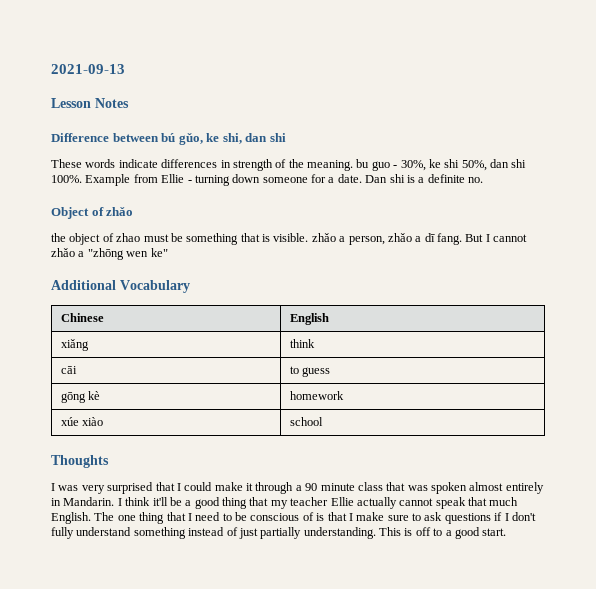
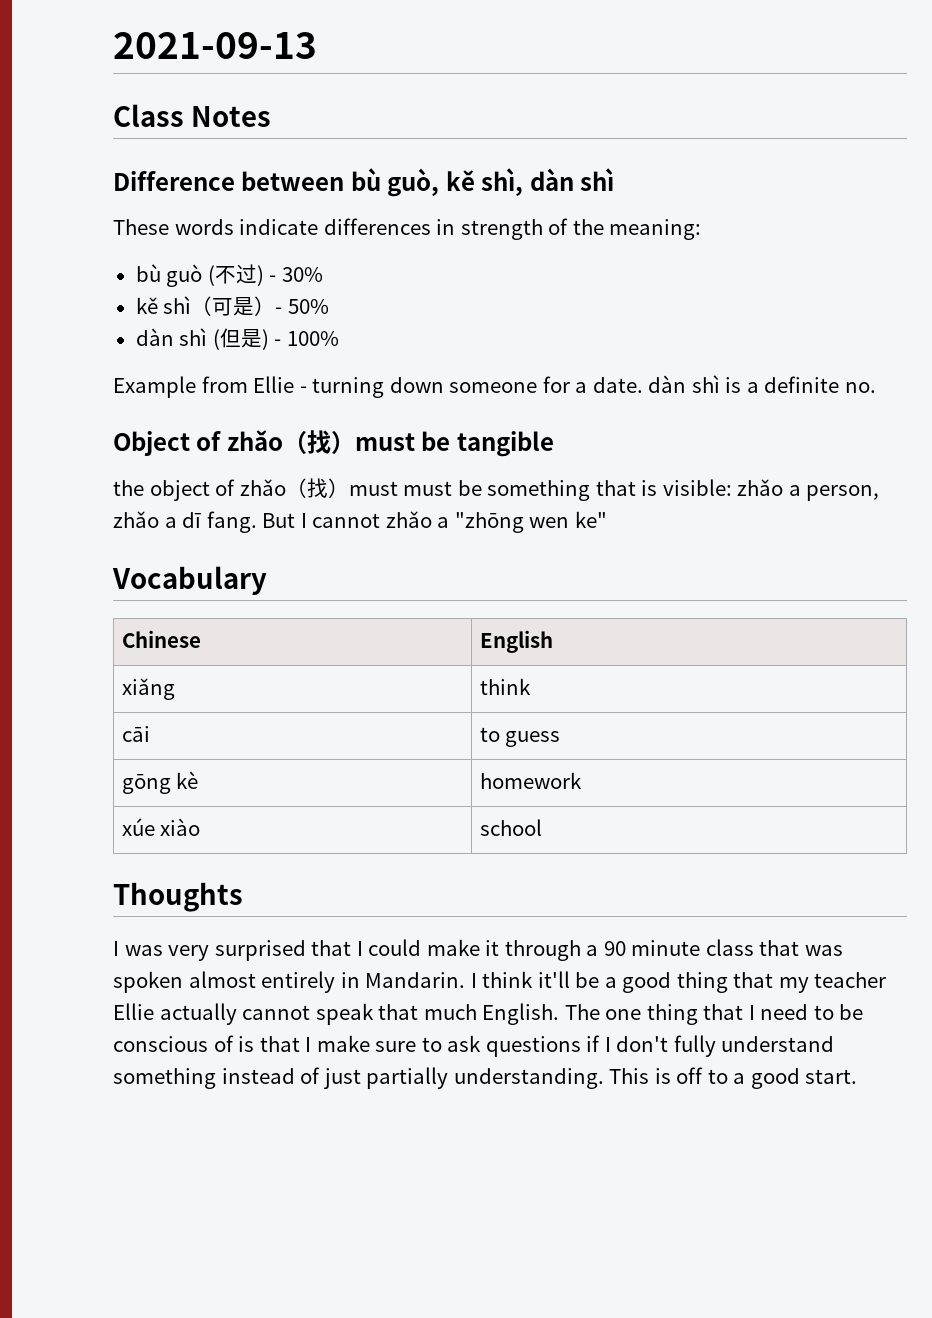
- Lesson Notes
+ Class Notes
- Difference between bú gǔo, ke shi, dan shi
+ Difference between bù guò, kě shì, dàn shì
- These words indicate differences in strength of the meaning. bu guo - 30%, ke shi 50%, dan shi 100%. Example from Ellie - turning down someone for a date. Dan shi is a definite no.
+ These words indicate differences in strength of the meaning:
+ bù guò (不过) - 30%
+ kě shì（可是）- 50%
+ dàn shì (但是) - 100%
+ Example from Ellie - turning down someone for a date. dàn shì is a definite no.
- Object of zhǎo
+ Object of zhǎo（找）must be tangible
- the object of zhao must be something that is visible. zhǎo a person, zhǎo a dī fang.
+ the object of zhǎo（找）must must be something that is visible: zhǎo a person, zhǎo a dī fang.
- Additional Vocabulary
+ Vocabulary

